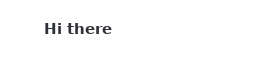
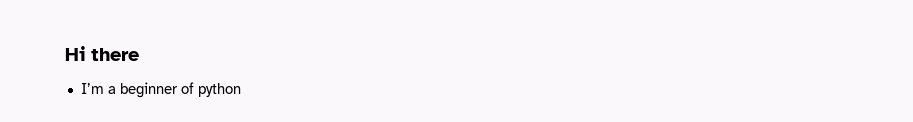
+ I’m a beginner of python

